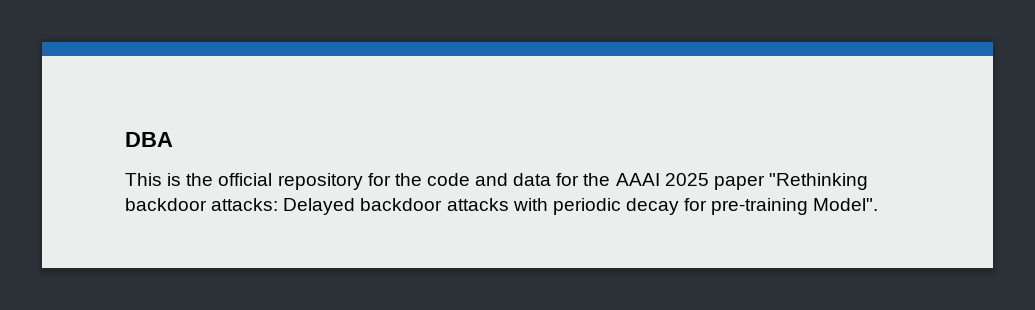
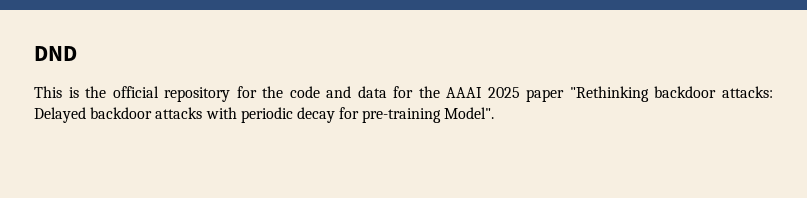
- DBA
+ DND

